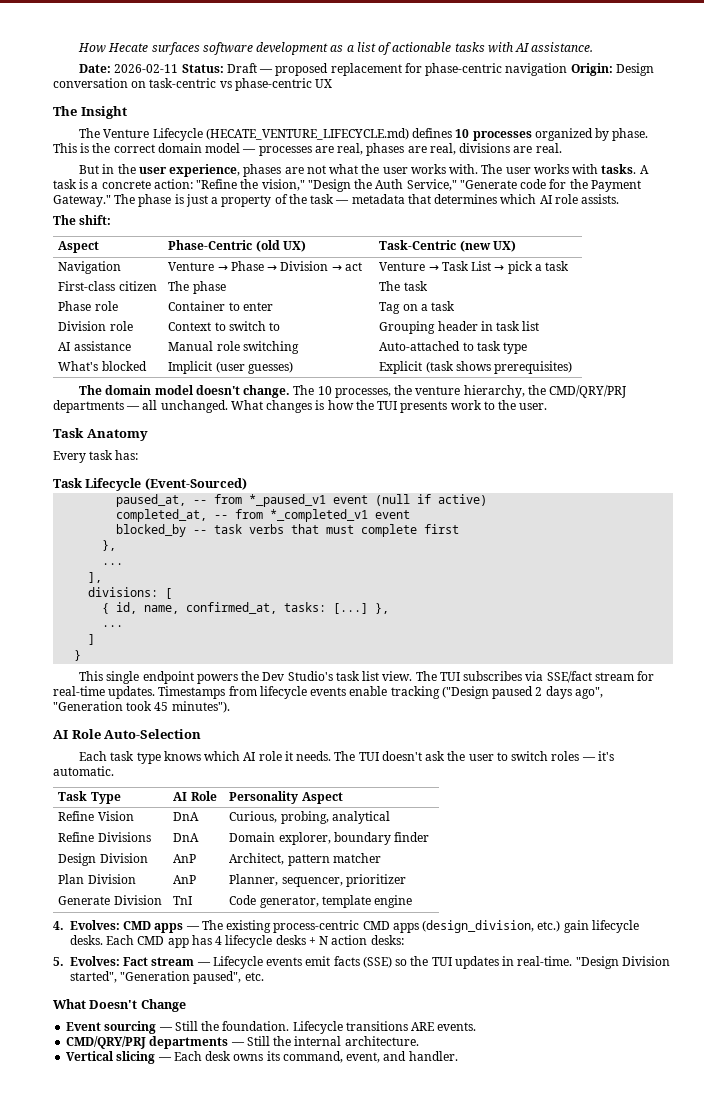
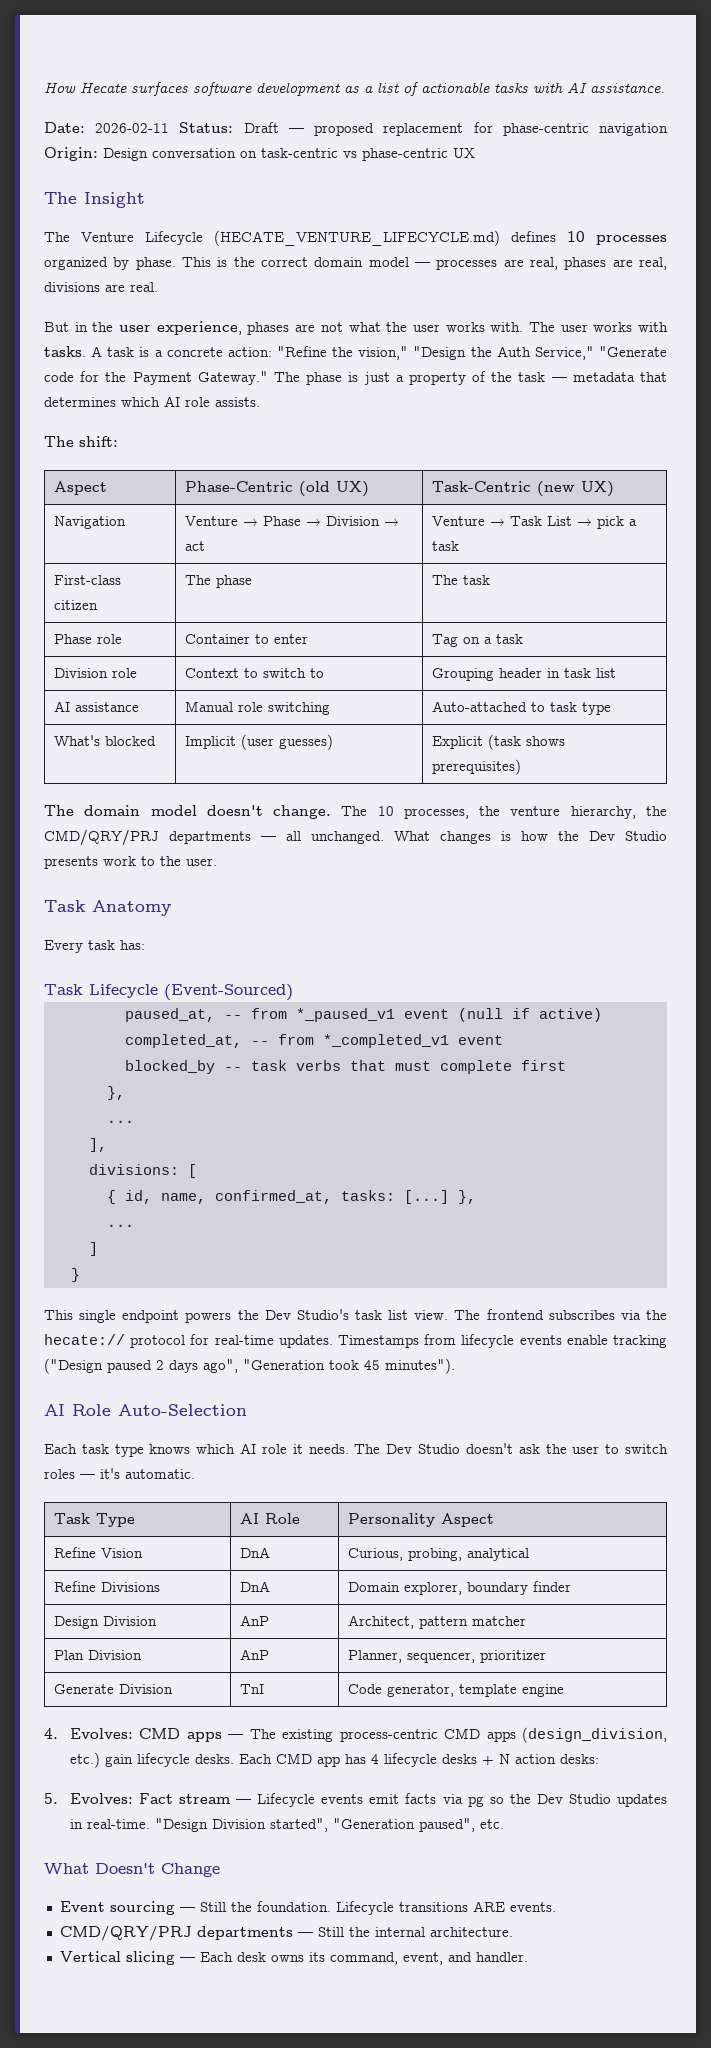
- What changes is how the TUI presents work to the user.
+ What changes is how the Dev Studio presents work to the user.
- The TUI subscribes via SSE/fact stream for real-time updates.
+ The frontend subscribes via the hecate:// protocol for real-time updates.
- The TUI doesn't ask the user to switch roles — it's automatic.
+ The Dev Studio doesn't ask the user to switch roles — it's automatic.
- 5. Evolves: Fact stream — Lifecycle events emit facts (SSE) so the TUI updates in real-time.
+ 5. Evolves: Fact stream — Lifecycle events emit facts via pg so the Dev Studio updates in real-time.

